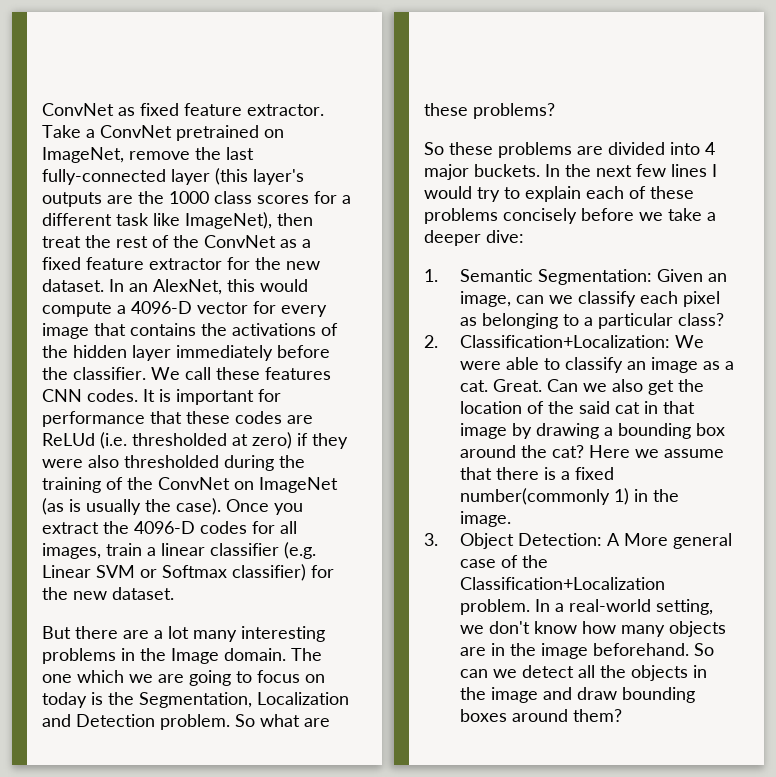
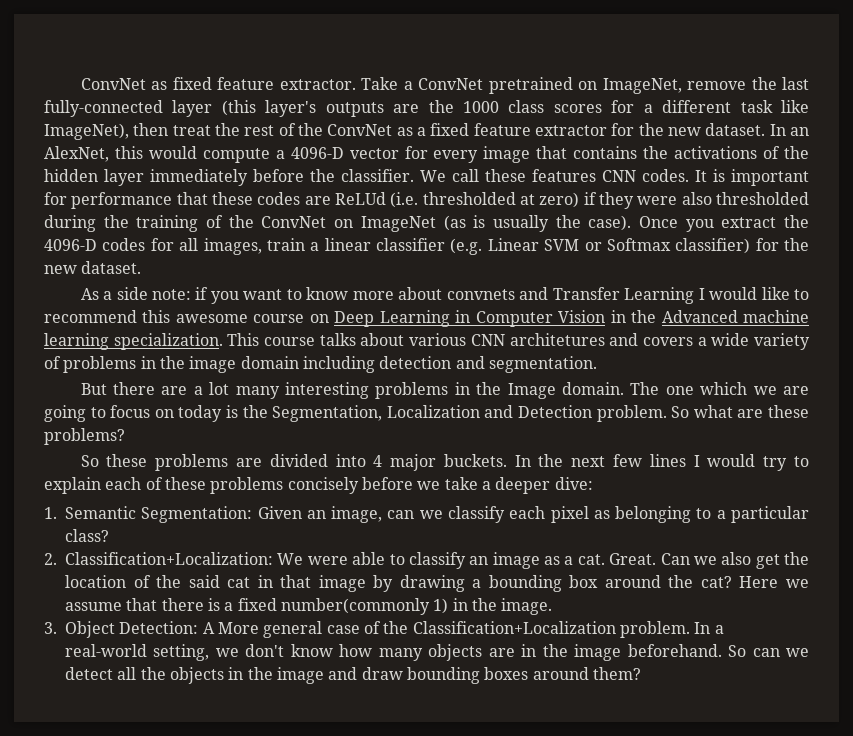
+ As a side note: if you want to know more about convnets and Transfer Learning I would like to recommend this awesome course on Deep Learning in Computer Vision in the Advanced machine learning specialization. This course talks about various CNN architetures and covers a wide variety of problems in the image domain including detection and segmentation.

